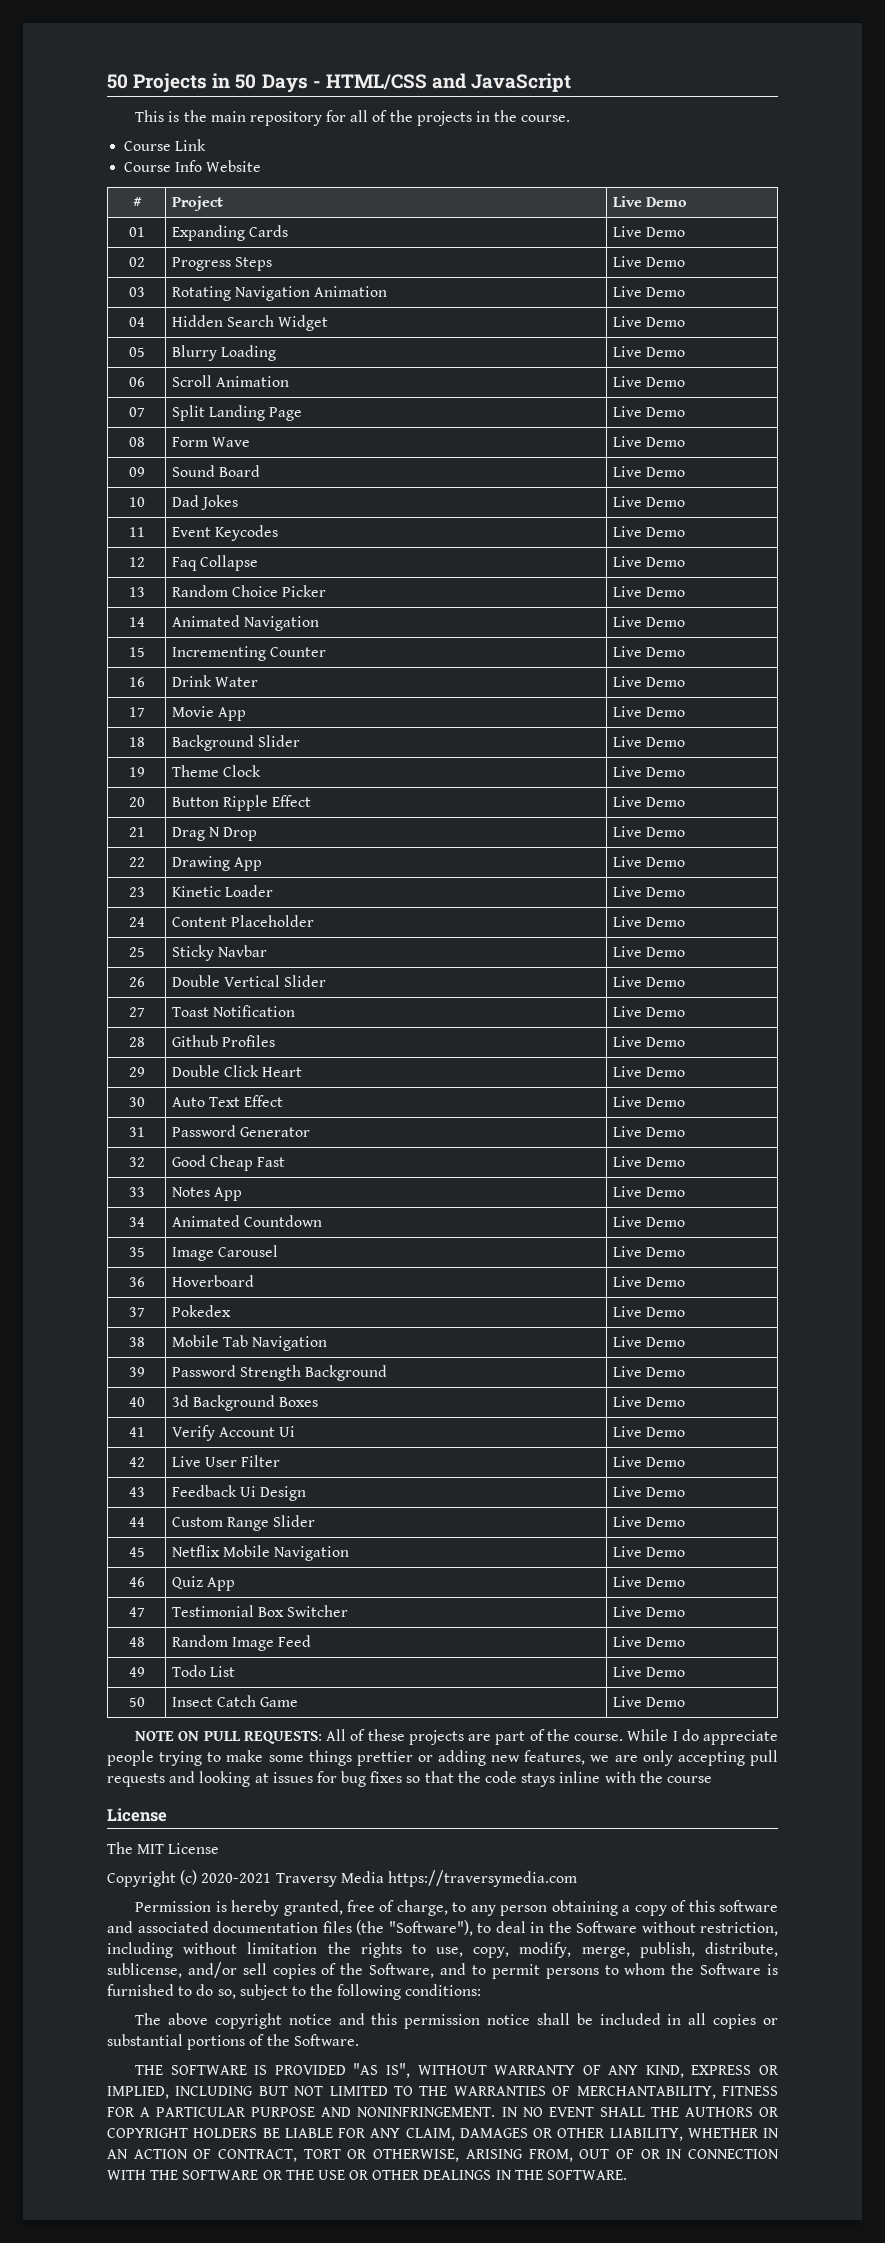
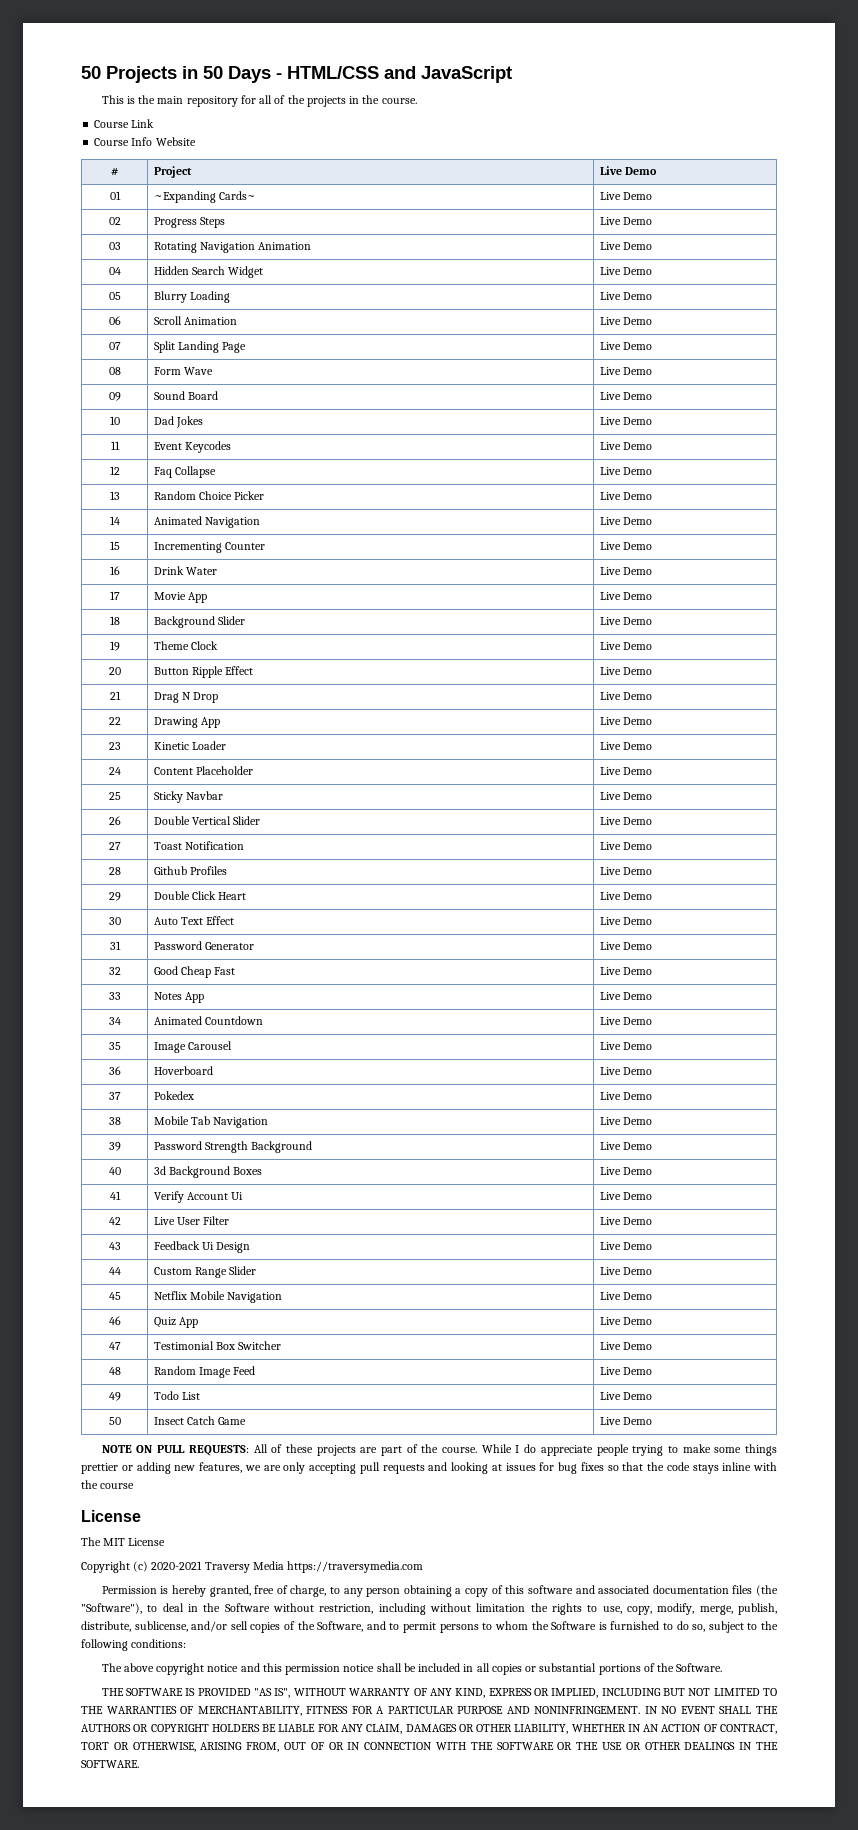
- 01 | Expanding Cards | Live Demo
+ 01 | ~Expanding Cards~ | Live Demo

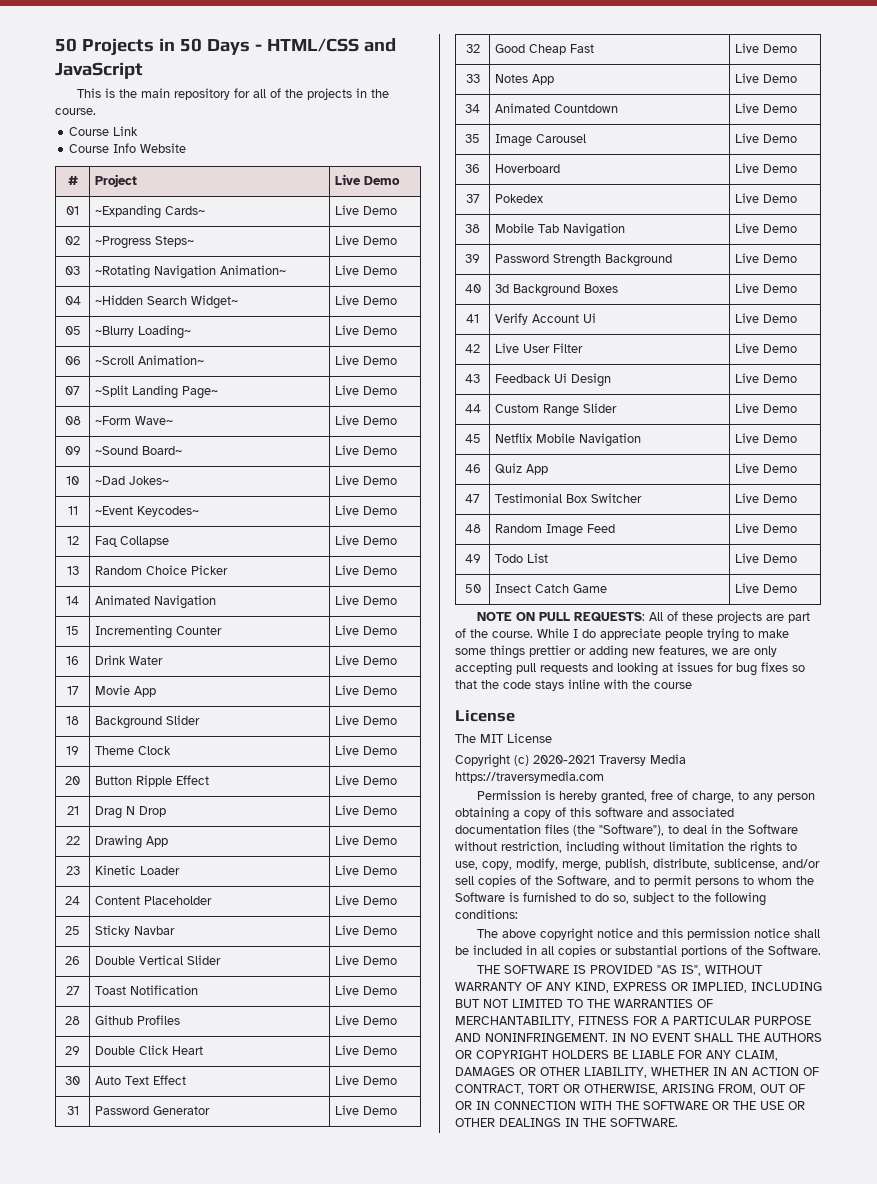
- 02 | Progress Steps | Live Demo
+ 02 | ~Progress Steps~ | Live Demo
- 03 | Rotating Navigation Animation | Live Demo
+ 03 | ~Rotating Navigation Animation~ | Live Demo
- 04 | Hidden Search Widget | Live Demo
+ 04 | ~Hidden Search Widget~ | Live Demo
- 05 | Blurry Loading | Live Demo
+ 05 | ~Blurry Loading~ | Live Demo
- 06 | Scroll Animation | Live Demo
+ 06 | ~Scroll Animation~ | Live Demo
- 07 | Split Landing Page | Live Demo
+ 07 | ~Split Landing Page~ | Live Demo
- 08 | Form Wave | Live Demo
+ 08 | ~Form Wave~ | Live Demo
- 09 | Sound Board | Live Demo
+ 09 | ~Sound Board~ | Live Demo
- 10 | Dad Jokes | Live Demo
+ 10 | ~Dad Jokes~ | Live Demo
- 11 | Event Keycodes | Live Demo
+ 11 | ~Event Keycodes~ | Live Demo

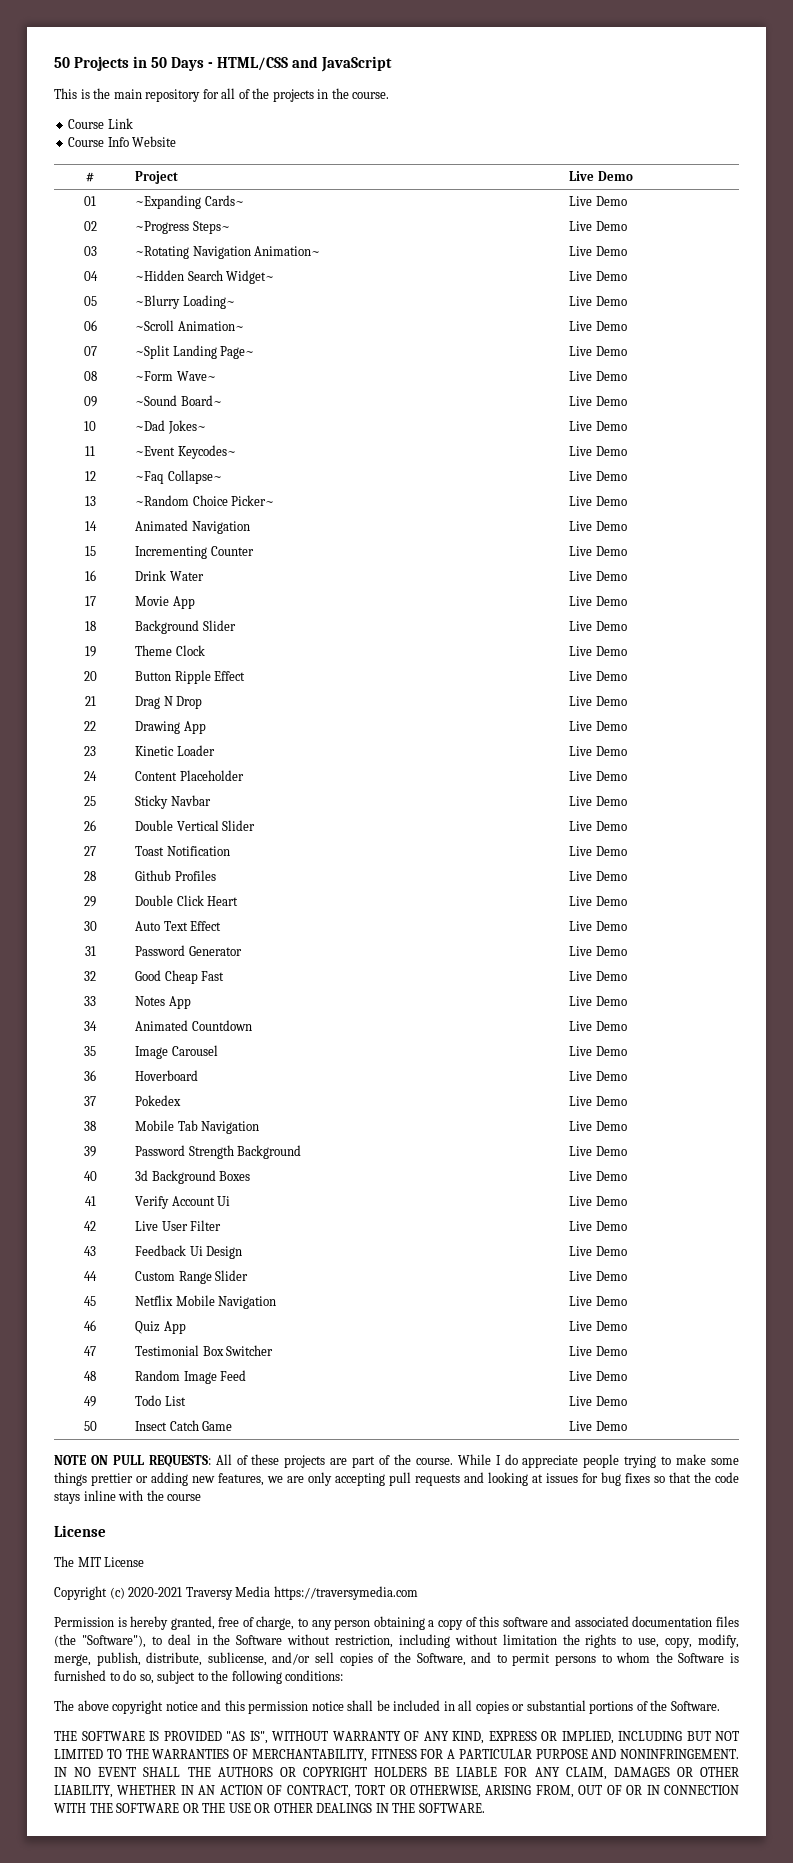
- 12 | Faq Collapse | Live Demo
+ 12 | ~Faq Collapse~ | Live Demo
- 13 | Random Choice Picker | Live Demo
+ 13 | ~Random Choice Picker~ | Live Demo

